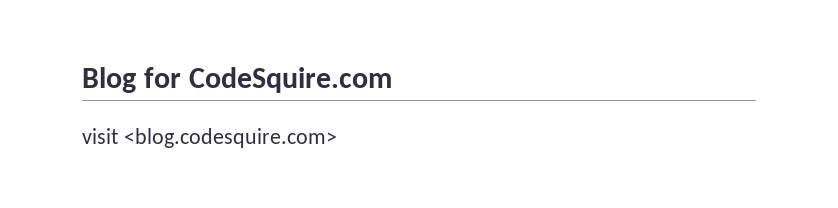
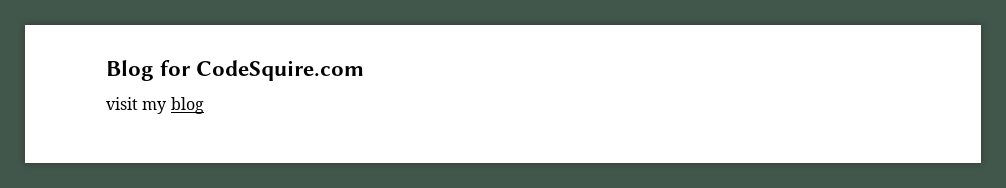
- visit <blog.codesquire.com>
+ visit my blog

